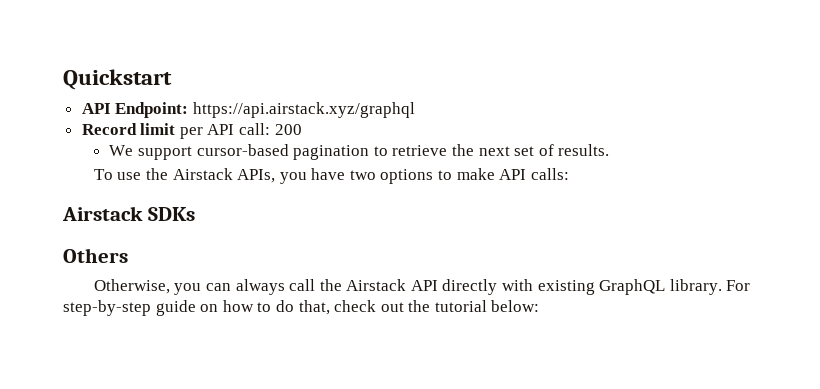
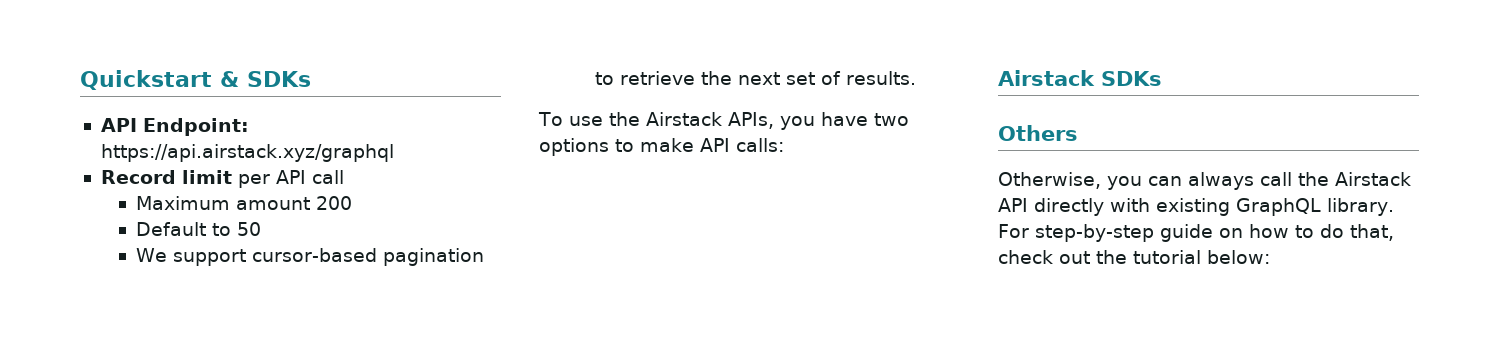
- Quickstart
+ Quickstart & SDKs
- Record limit per API call: 200
+ Record limit per API call
+ Maximum amount 200
+ Default to 50

